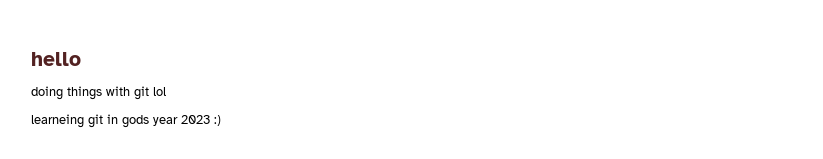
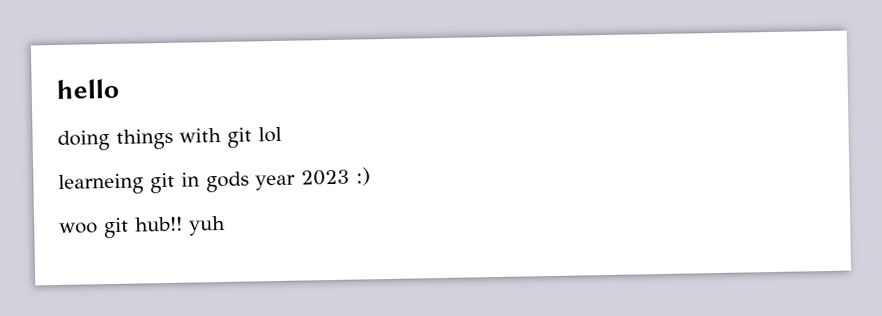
+ woo git hub!! yuh

